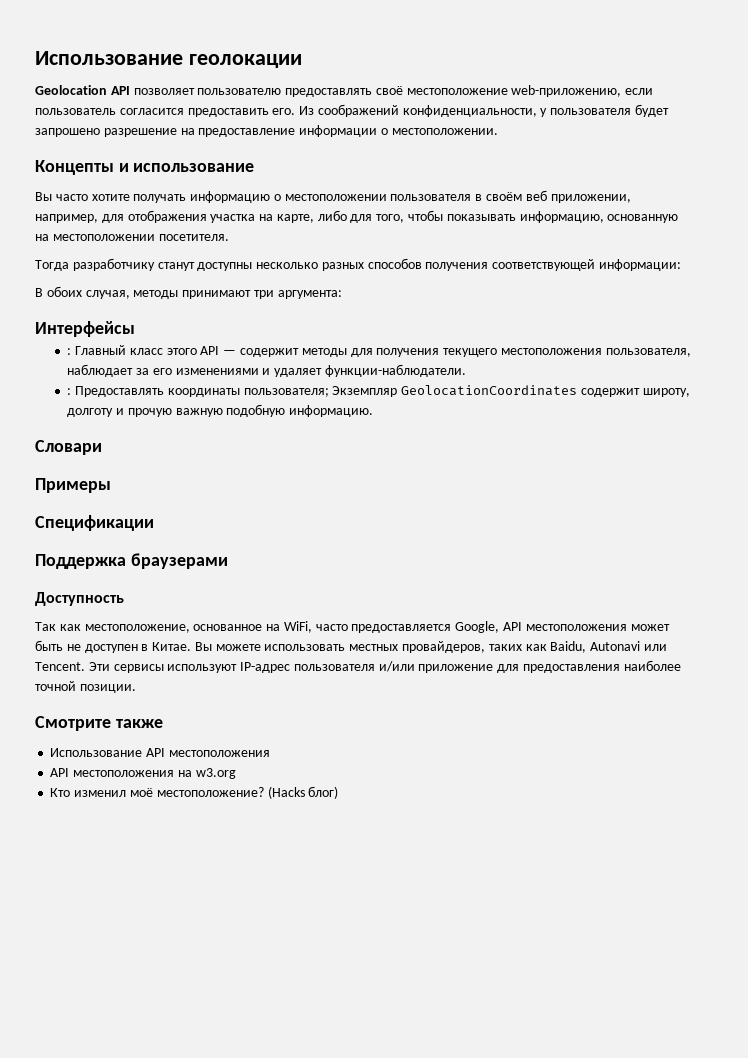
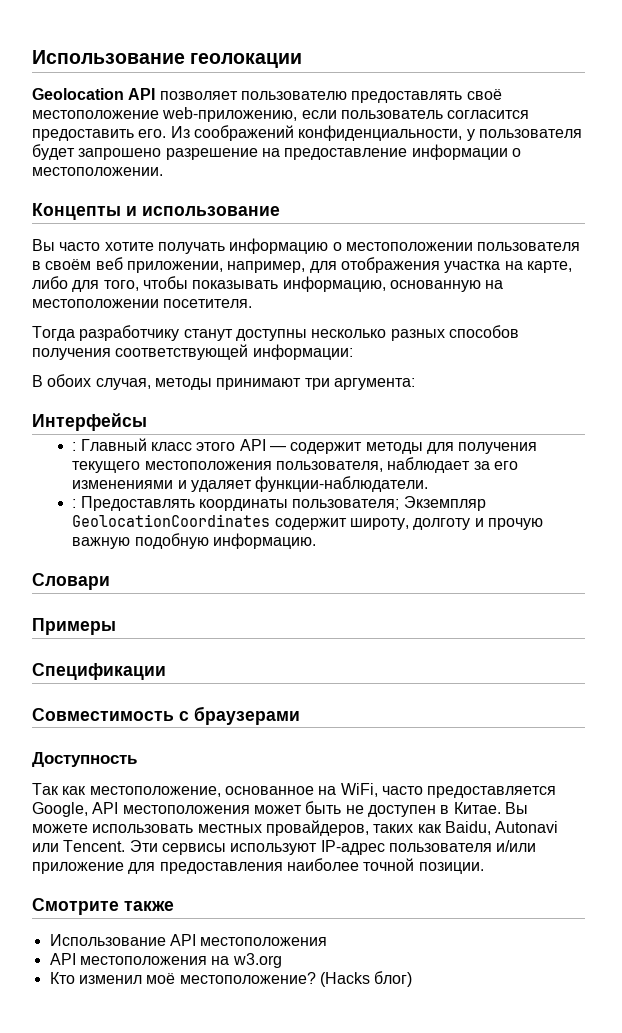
- Поддержка браузерами
+ Совместимость с браузерами

